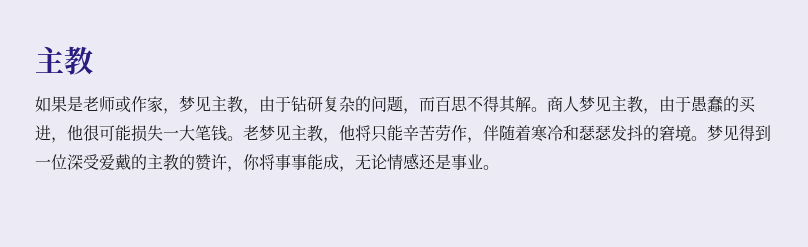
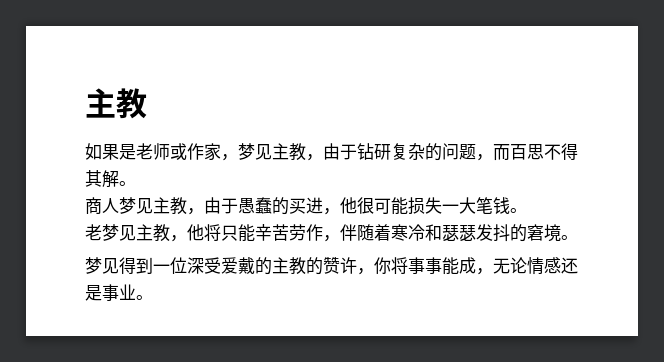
- 如果是老师或作家，梦见主教，由于钻研复杂的问题，而百思不得其解。商人梦见主教，由于愚蠢的买进，他很可能损失一大笔钱。老梦见主教，他将只能辛苦劳作，伴随着寒冷和瑟瑟发抖的窘境。梦见得到一位深受爱戴的主教的赞许，你将事事能成，无论情感还是事业。
+ 如果是老师或作家，梦见主教，由于钻研复杂的问题，而百思不得其解。
+ 商人梦见主教，由于愚蠢的买进，他很可能损失一大笔钱。
+ 老梦见主教，他将只能辛苦劳作，伴随着寒冷和瑟瑟发抖的窘境。
+ 梦见得到一位深受爱戴的主教的赞许，你将事事能成，无论情感还是事业。

